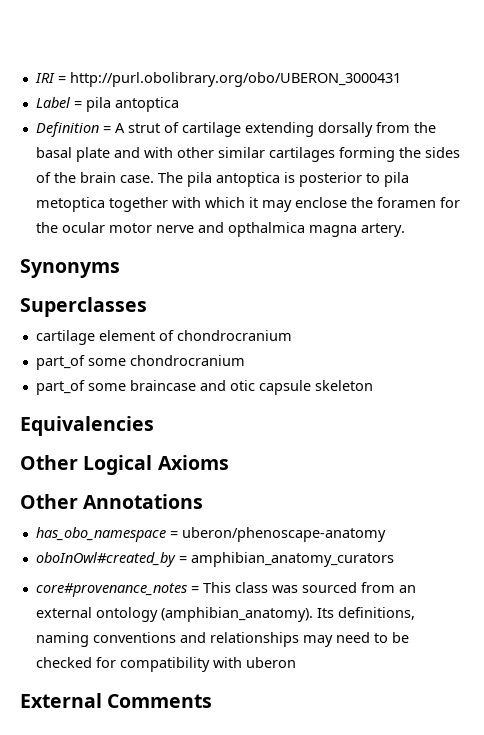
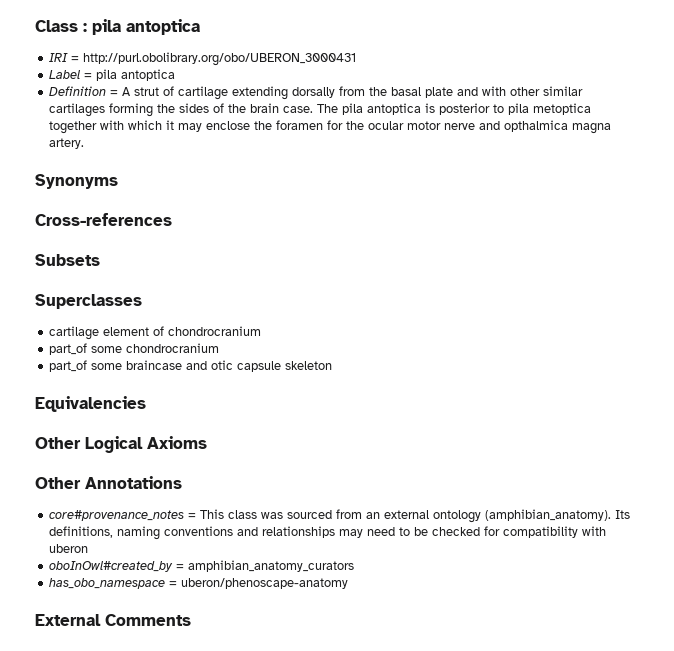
+ Class : pila antoptica
+ Cross-references
+ Subsets
- has_obo_namespace = uberon/phenoscape-anatomy
- oboInOwl#created_by = amphibian_anatomy_curators
+ oboInOwl#created_by = amphibian_anatomy_curators
+ has_obo_namespace = uberon/phenoscape-anatomy

